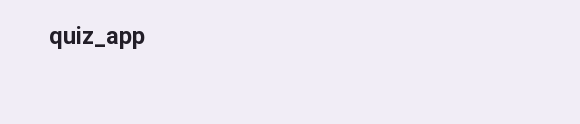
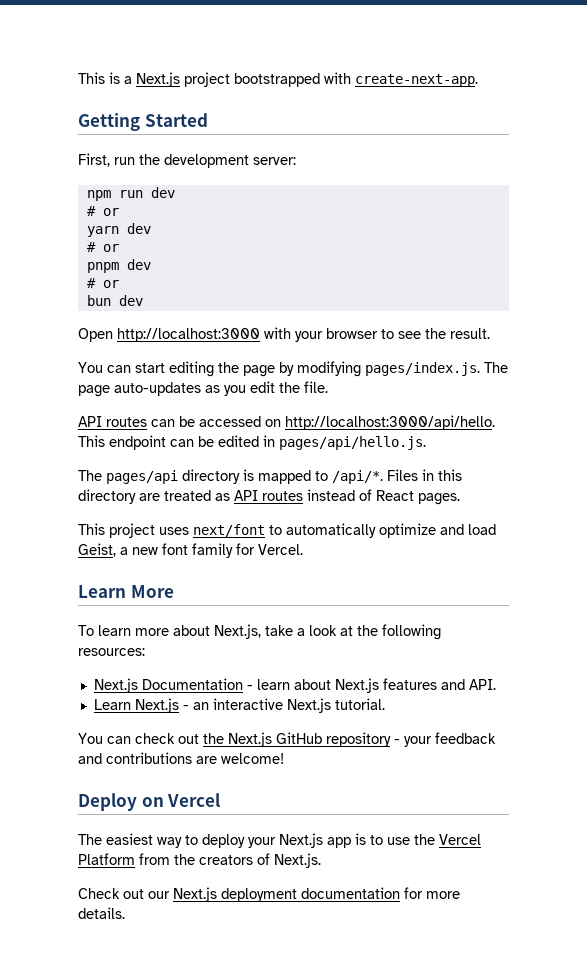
- quiz_app
+ This is a Next.js project bootstrapped with create-next-app.
+ Getting Started
+ First, run the development server:
+ npm run dev
+ # or
+ yarn dev
+ # or
+ pnpm dev
+ # or
+ bun dev
+ Open http://localhost:3000 with your browser to see the result.
+ You can start editing the page by modifying pages/index.js. The page auto-updates as you edit the file.
+ API routes can be accessed on http://localhost:3000/api/hello. This endpoint can be edited in pages/api/hello.js.
+ The pages/api directory is mapped to /api/*. Files in this directory are treated as API routes instead of React pages.
+ This project uses next/font to automatically optimize and load Geist, a new font family for Vercel.
+ Learn More
+ To learn more about Next.js, take a look at the following resources:
+ Next.js Documentation - learn about Next.js features and API.
+ Learn Next.js - an interactive Next.js tutorial.
+ You can check out the Next.js GitHub repository - your feedback and contributions are welcome!
+ Deploy on Vercel
+ The easiest way to deploy your Next.js app is to use the Vercel Platform from the creators of Next.js.
+ Check out our Next.js deployment documentation for more details.

